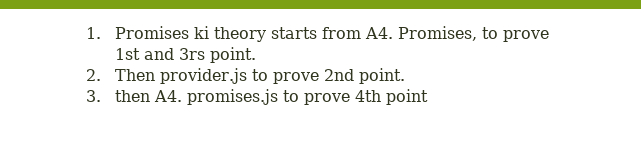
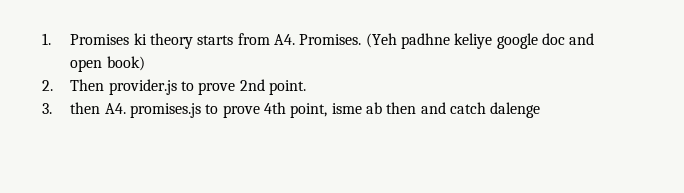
- 1. Promises ki theory starts from A4. Promises, to prove 1st and 3rs point.
+ 1. Promises ki theory starts from A4. Promises. (Yeh padhne keliye google doc and open book)
- 3. then A4. promises.js to prove 4th point
+ 3. then A4. promises.js to prove 4th point, isme ab then and catch dalenge

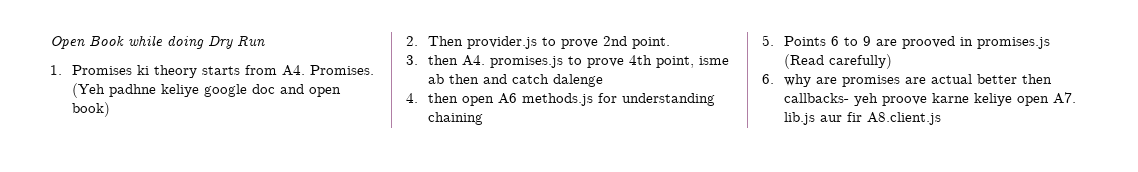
+ Open Book while doing Dry Run
+ 4. then open A6 methods.js for understanding chaining
+ 5. Points 6 to 9 are prooved in promises.js (Read carefully)
+ 6. why are promises are actual better then callbacks- yeh proove karne keliye open A7. lib.js aur fir A8.client.js

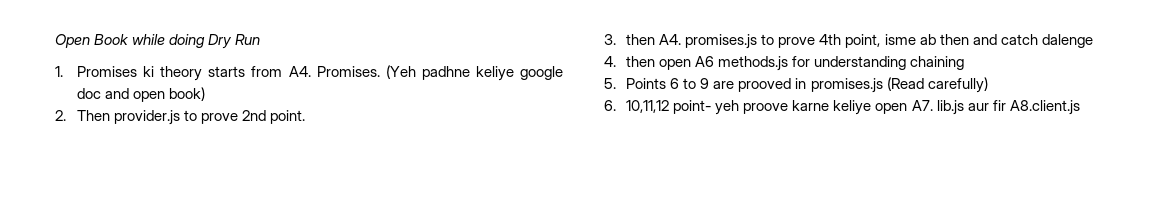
- 6. why are promises are actual better then callbacks- yeh proove karne keliye open A7. lib.js aur fir A8.client.js
+ 6. 10,11,12 point- yeh proove karne keliye open A7. lib.js aur fir A8.client.js

